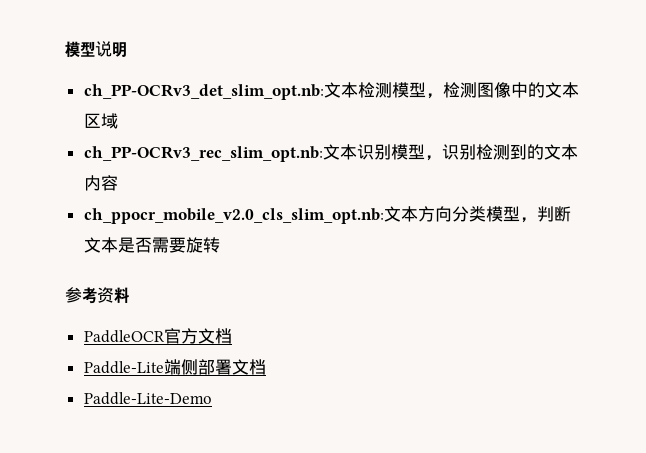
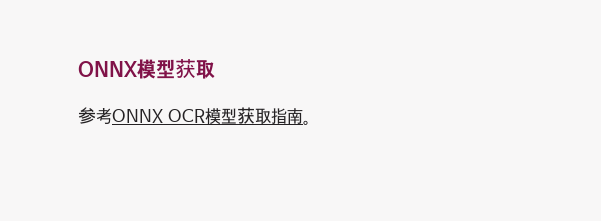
- 模型说明
- ch_PP-OCRv3_det_slim_opt.nb:文本检测模型，检测图像中的文本区域
- ch_PP-OCRv3_rec_slim_opt.nb:文本识别模型，识别检测到的文本内容
- ch_ppocr_mobile_v2.0_cls_slim_opt.nb:文本方向分类模型，判断文本是否需要旋转
- 参考资料
- PaddleOCR官方文档
- Paddle-Lite端侧部署文档
- Paddle-Lite-Demo
+ ONNX模型获取
+ 参考ONNX OCR模型获取指南。

